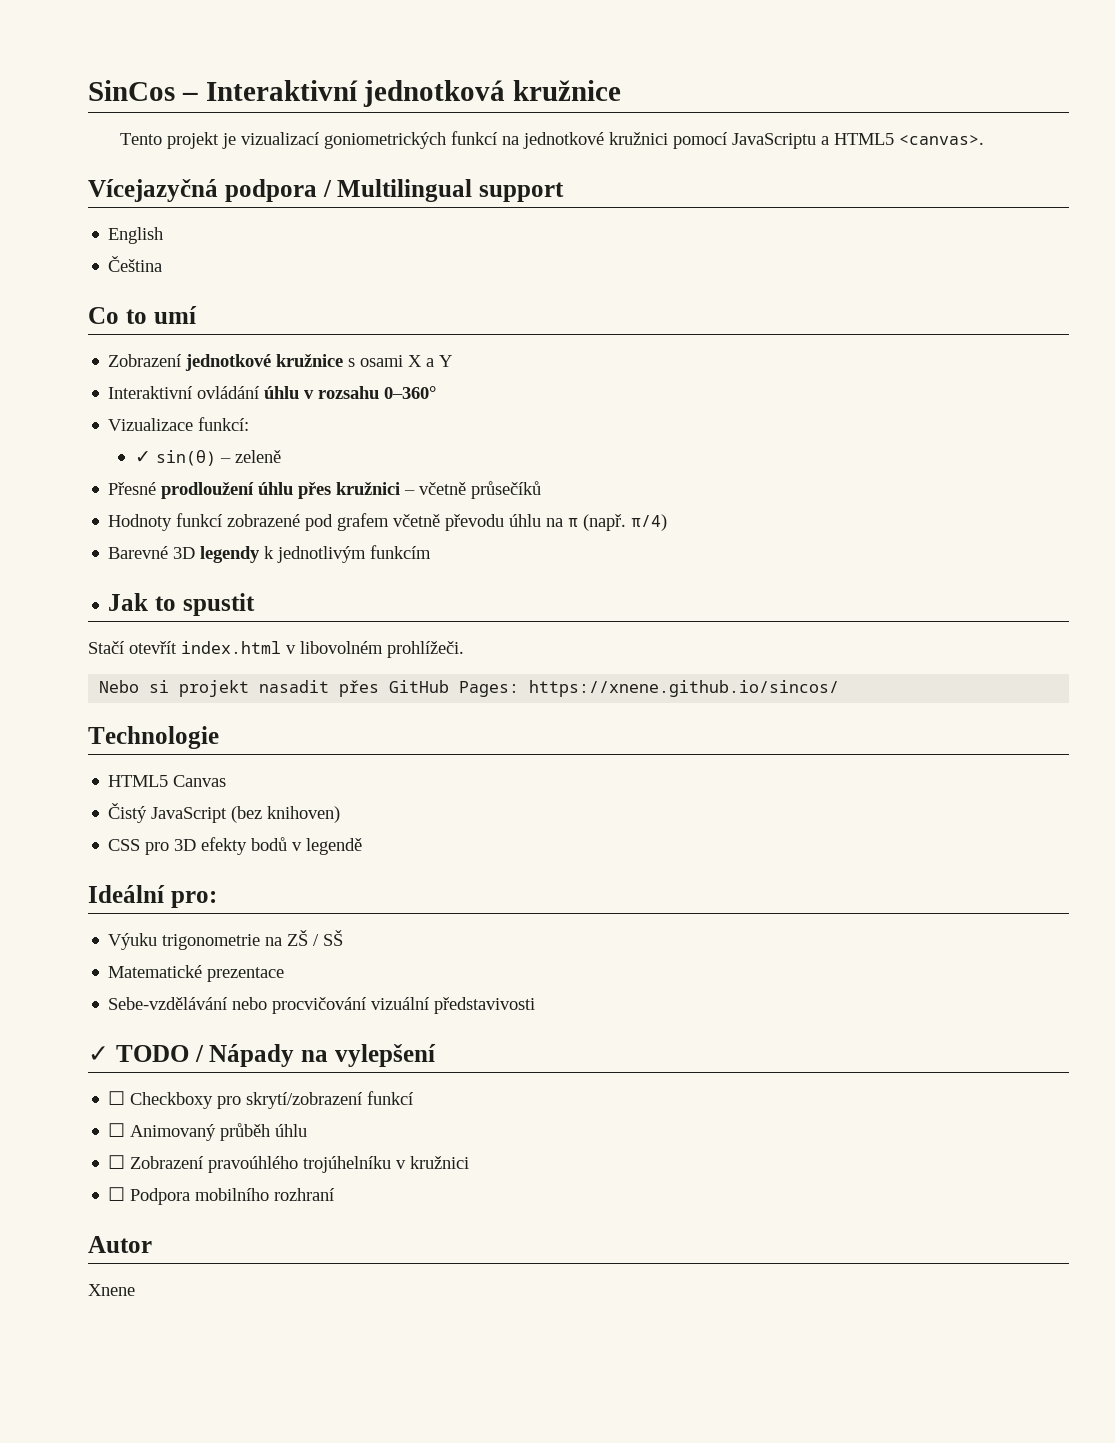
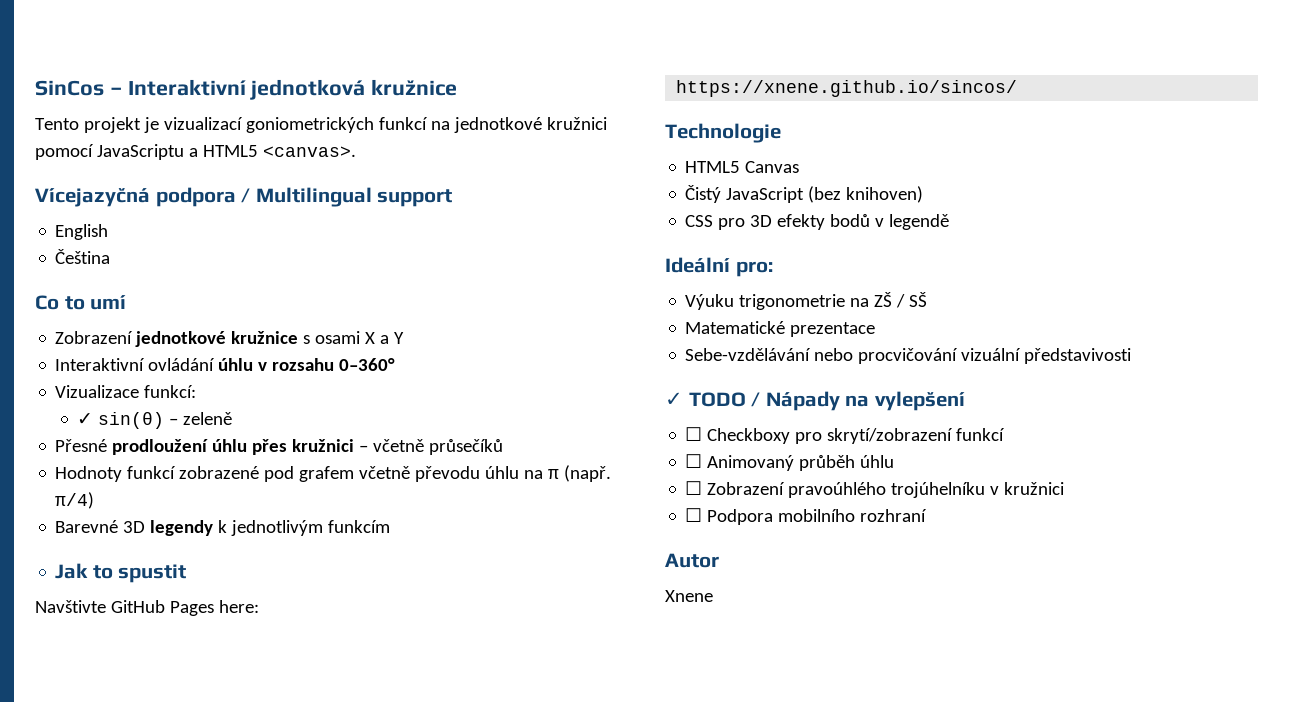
- Stačí otevřít index.html v libovolném prohlížeči.
- Nebo si projekt nasadit přes GitHub Pages: https://xnene.github.io/sincos/
+ Navštivte GitHub Pages here:
+ https://xnene.github.io/sincos/

